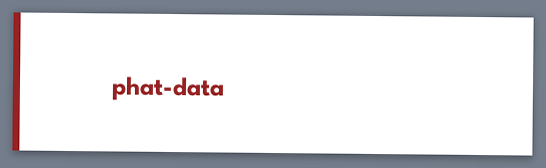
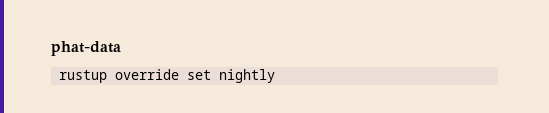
+ rustup override set nightly

